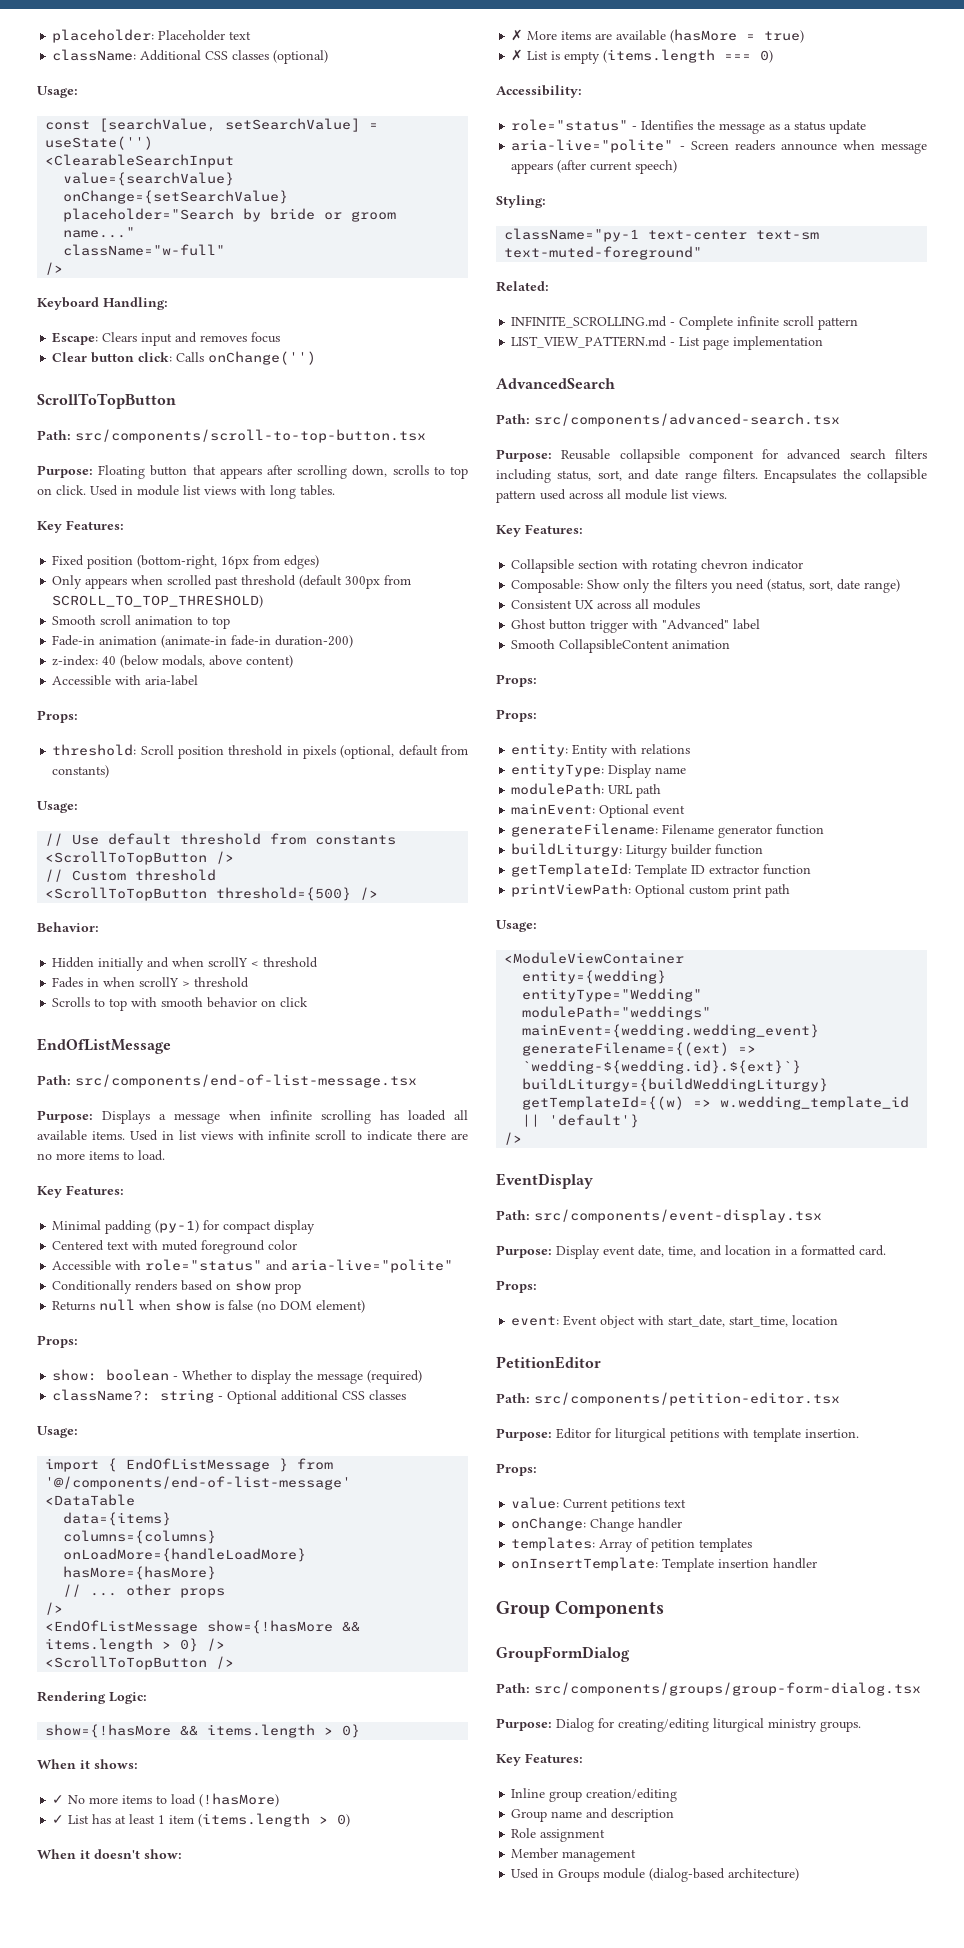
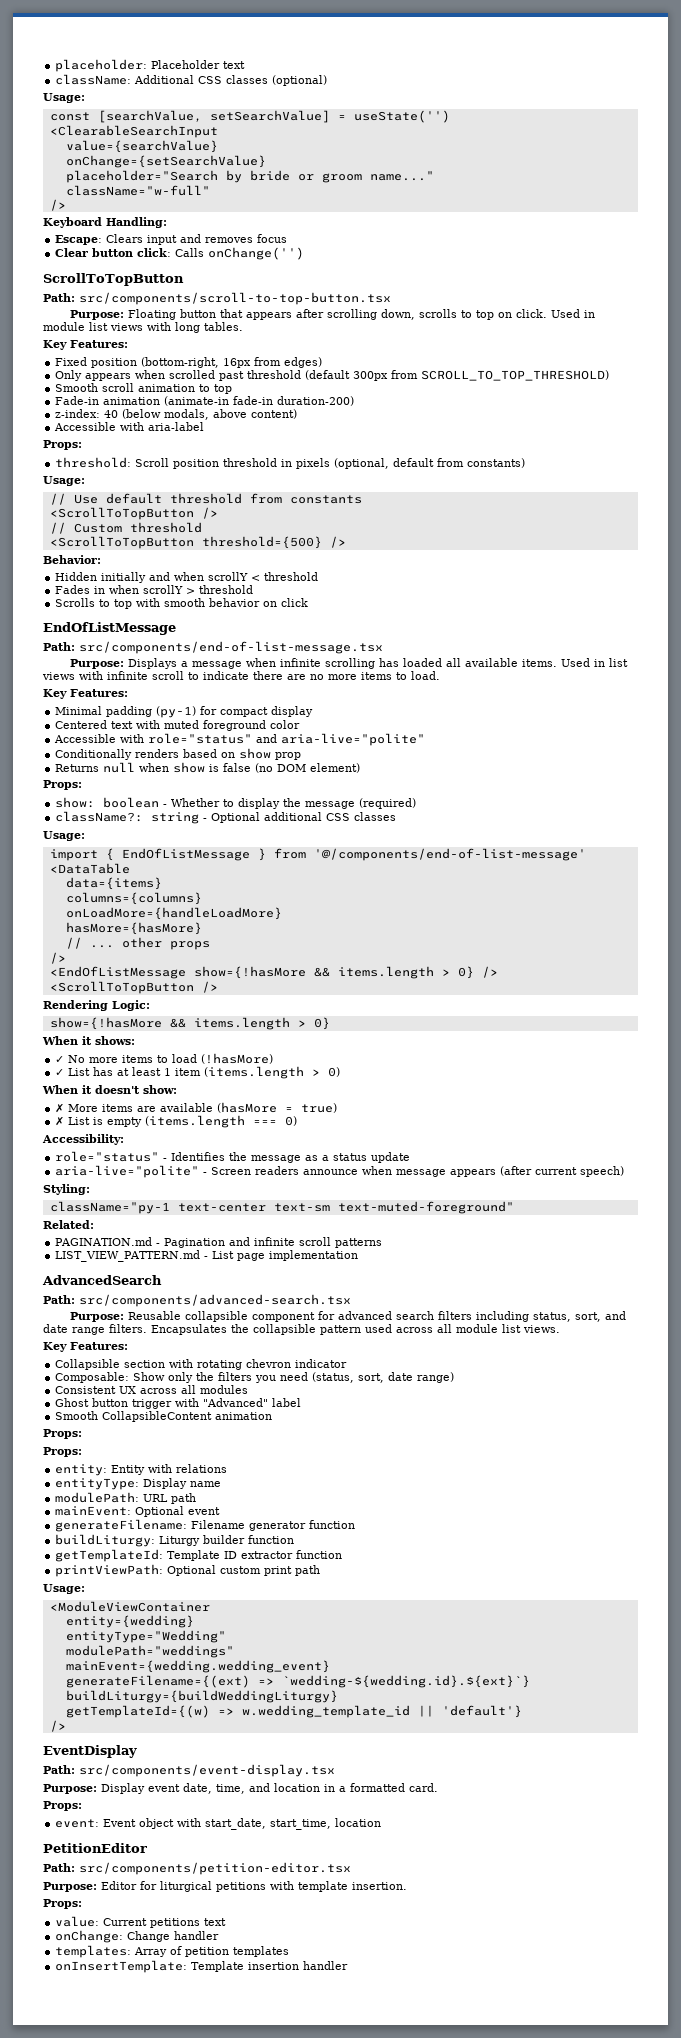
- INFINITE_SCROLLING.md - Complete infinite scroll pattern
+ PAGINATION.md - Pagination and infinite scroll patterns
- Group Components
- GroupFormDialog
- Path: src/components/groups/group-form-dialog.tsx
- Purpose: Dialog for creating/editing liturgical ministry groups.
- Key Features:
- Inline group creation/editing
- Group name and description
- Role assignment
- Member management
- Used in Groups module (dialog-based architecture)

